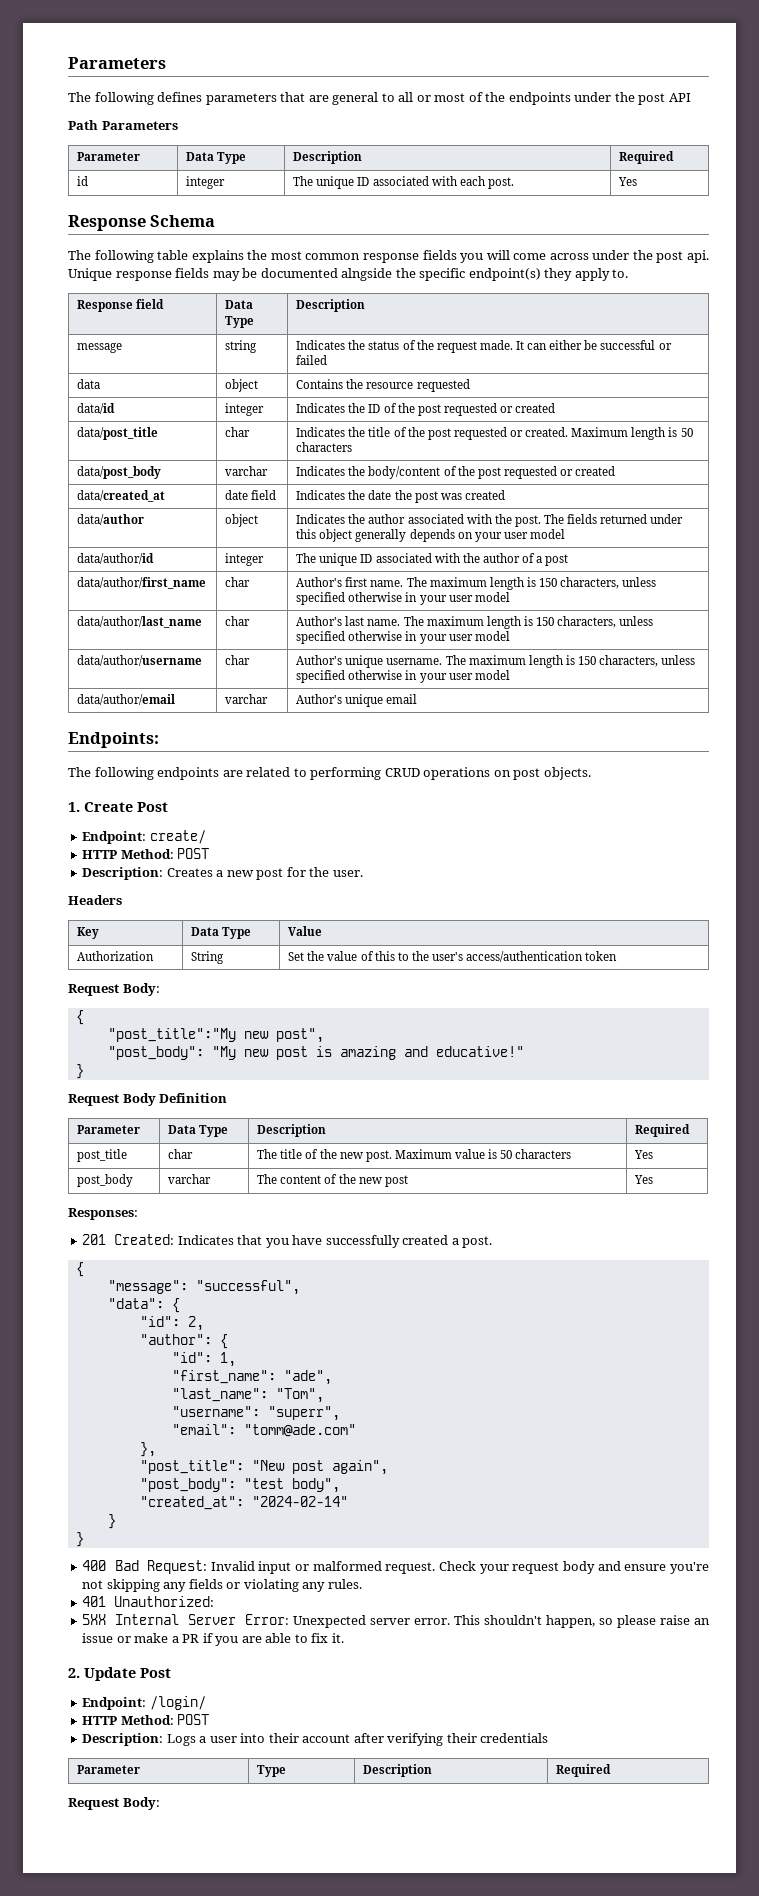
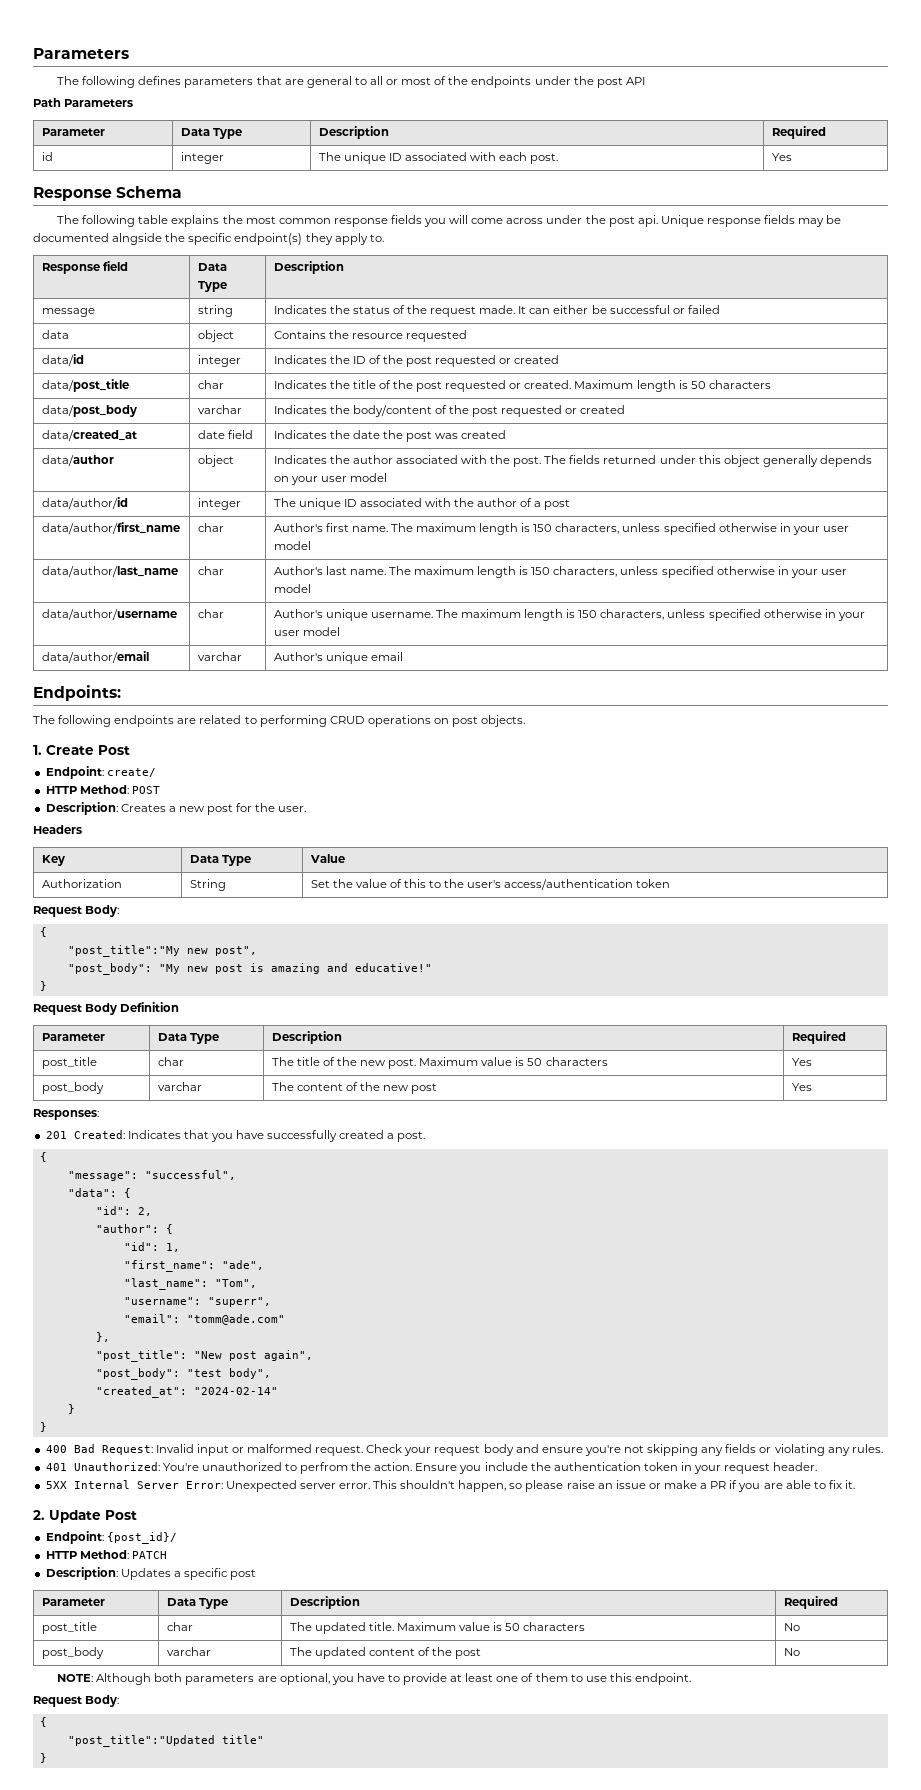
- 401 Unauthorized:
+ 401 Unauthorized: You're unauthorized to perfrom the action. Ensure you include the authentication token in your request header.
- Endpoint: /login/
- HTTP Method: POST
- Description: Logs a user into their account after verifying their credentials
- Parameter | Type | Description | Required
+ Endpoint: {post_id}/
+ HTTP Method: PATCH
+ Description: Updates a specific post
+ Parameter | Data Type | Description | Required
+ post_title | char | The updated title. Maximum value is 50 characters | No
+ post_body | varchar | The updated content of the post | No
+ NOTE: Although both parameters are optional, you have to provide at least one of them to use this endpoint.
  Request Body:
+ {
+ "post_title":"Updated title"
+ }

